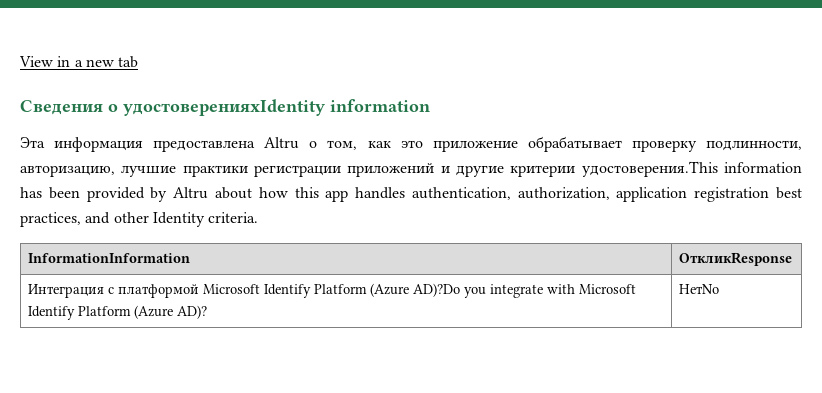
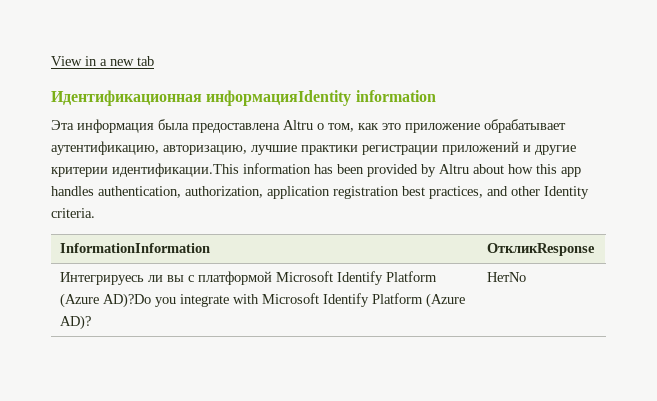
- Сведения о удостоверенияхIdentity information
+ Идентификационная информацияIdentity information
- Эта информация предоставлена Altru о том, как это приложение обрабатывает проверку подлинности, авторизацию, лучшие практики регистрации приложений и другие критерии удостоверения.This information has been provided by Altru about how this app handles authentication, authorization, application registration best practices, and other Identity criteria.
+ Эта информация была предоставлена Altru о том, как это приложение обрабатывает аутентификацию, авторизацию, лучшие практики регистрации приложений и другие критерии идентификации.This information has been provided by Altru about how this app handles authentication, authorization, application registration best practices, and other Identity criteria.
- Интеграция с платформой Microsoft Identify Platform (Azure AD)?Do you integrate with Microsoft Identify Platform (Azure AD)? | НетNo
+ Интегрируесь ли вы с платформой Microsoft Identify Platform (Azure AD)?Do you integrate with Microsoft Identify Platform (Azure AD)? | НетNo

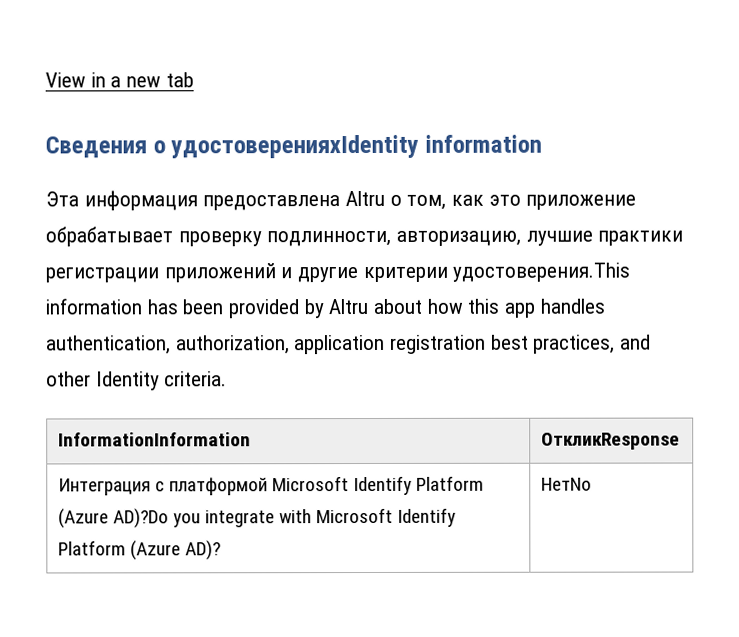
- Идентификационная информацияIdentity information
+ Сведения о удостоверенияхIdentity information
- Эта информация была предоставлена Altru о том, как это приложение обрабатывает аутентификацию, авторизацию, лучшие практики регистрации приложений и другие критерии идентификации.This information has been provided by Altru about how this app handles authentication, authorization, application registration best practices, and other Identity criteria.
+ Эта информация предоставлена Altru о том, как это приложение обрабатывает проверку подлинности, авторизацию, лучшие практики регистрации приложений и другие критерии удостоверения.This information has been provided by Altru about how this app handles authentication, authorization, application registration best practices, and other Identity criteria.
- Интегрируесь ли вы с платформой Microsoft Identify Platform (Azure AD)?Do you integrate with Microsoft Identify Platform (Azure AD)? | НетNo
+ Интеграция с платформой Microsoft Identify Platform (Azure AD)?Do you integrate with Microsoft Identify Platform (Azure AD)? | НетNo

